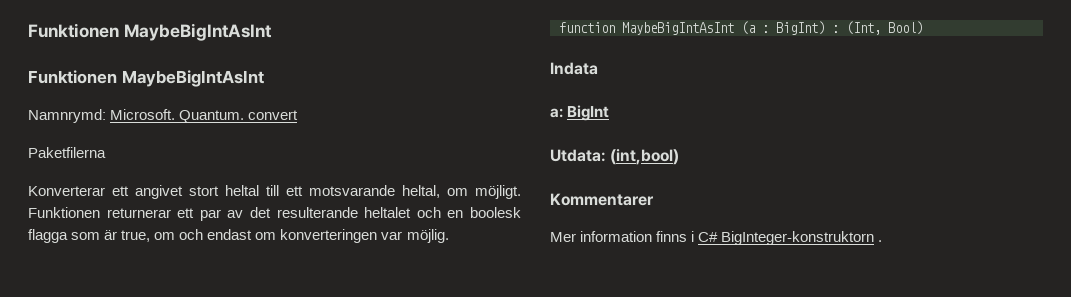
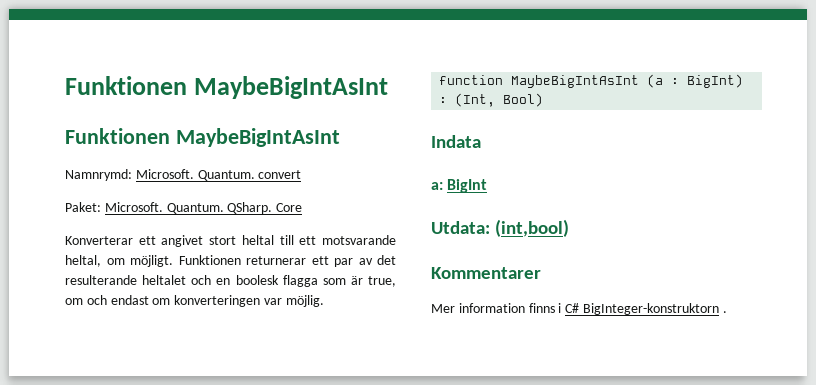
- Paketfilerna
+ Paket: Microsoft. Quantum. QSharp. Core

